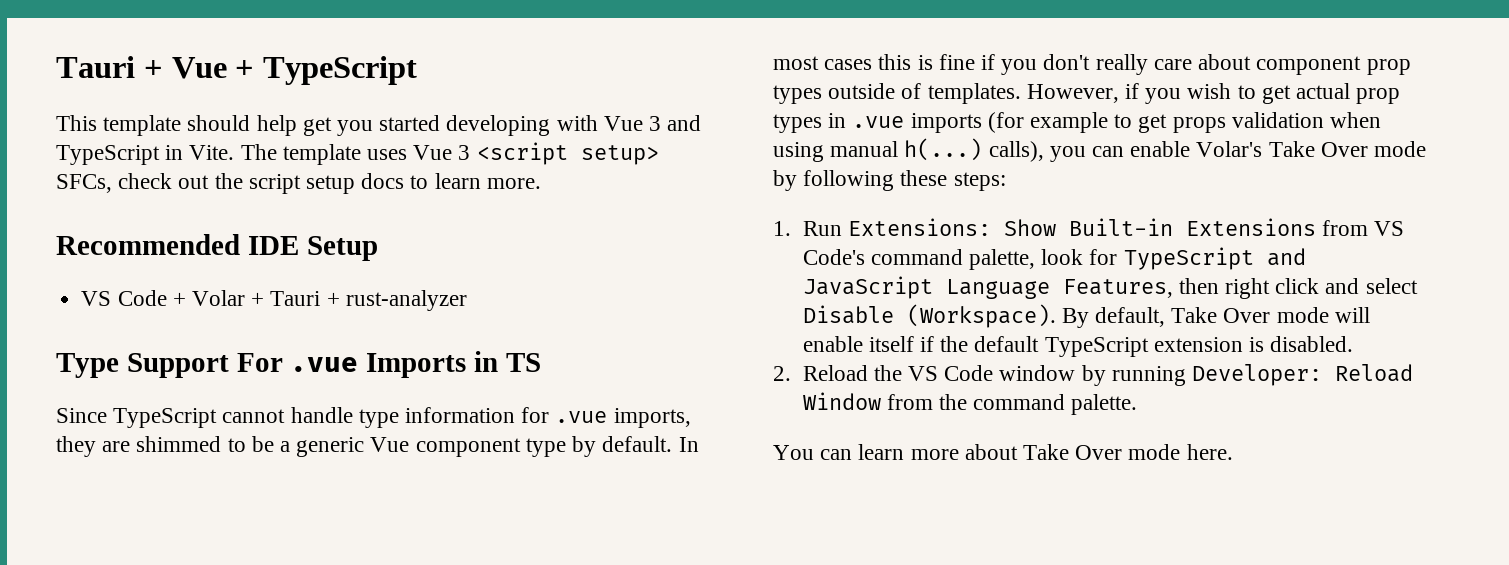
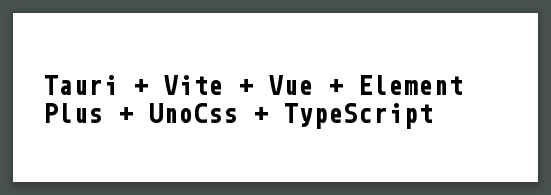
- Tauri + Vue + TypeScript
- This template should help get you started developing with Vue 3 and TypeScript in Vite. The template uses Vue 3 <script setup> SFCs, check out the script setup docs to learn more.
- Recommended IDE Setup
- VS Code + Volar + Tauri + rust-analyzer
- Type Support For .vue Imports in TS
- Since TypeScript cannot handle type information for .vue imports, they are shimmed to be a generic Vue component type by default. In most cases this is fine if you don't really care about component prop types outside of templates. However, if you wish to get actual prop types in .vue imports (for example to get props validation when using manual h(...) calls), you can enable Volar's Take Over mode by following these steps:
- 1. Run Extensions: Show Built-in Extensions from VS Code's command palette, look for TypeScript and JavaScript Language Features, then right click and select Disable (Workspace). By default, Take Over mode will enable itself if the default TypeScript extension is disabled.
- 2. Reload the VS Code window by running Developer: Reload Window from the command palette.
- You can learn more about Take Over mode here.
+ Tauri + Vite + Vue + Element Plus + UnoCss + TypeScript

